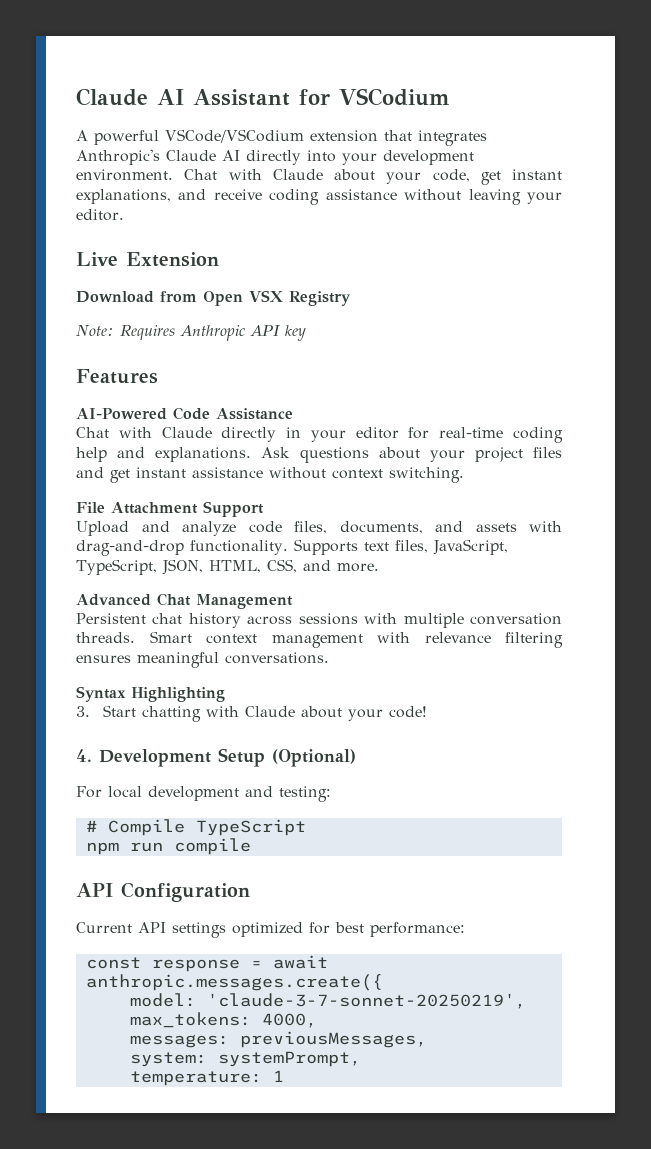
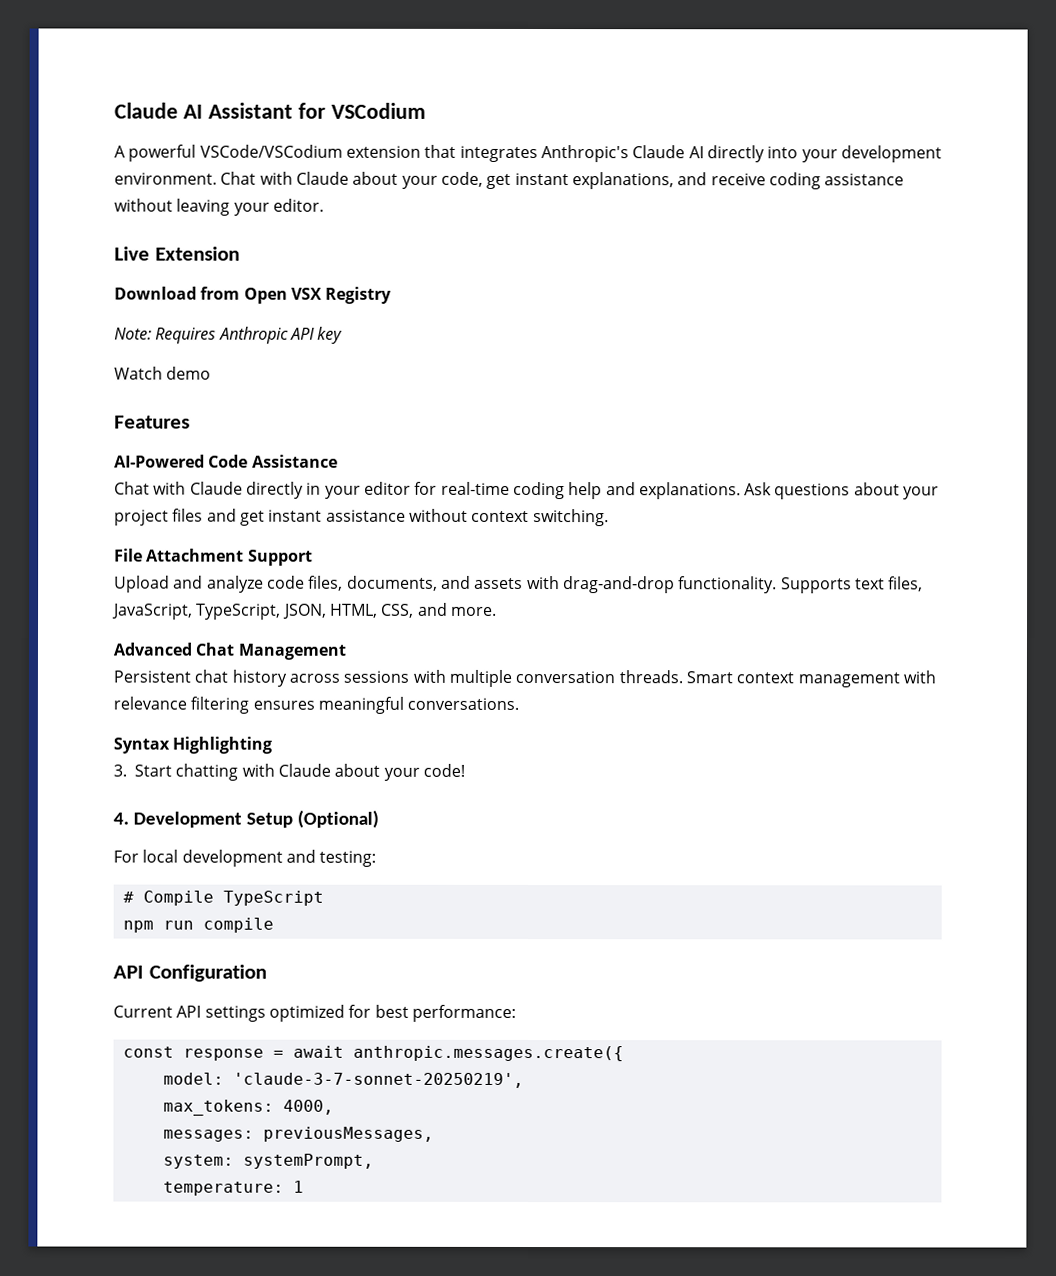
+ Watch demo

